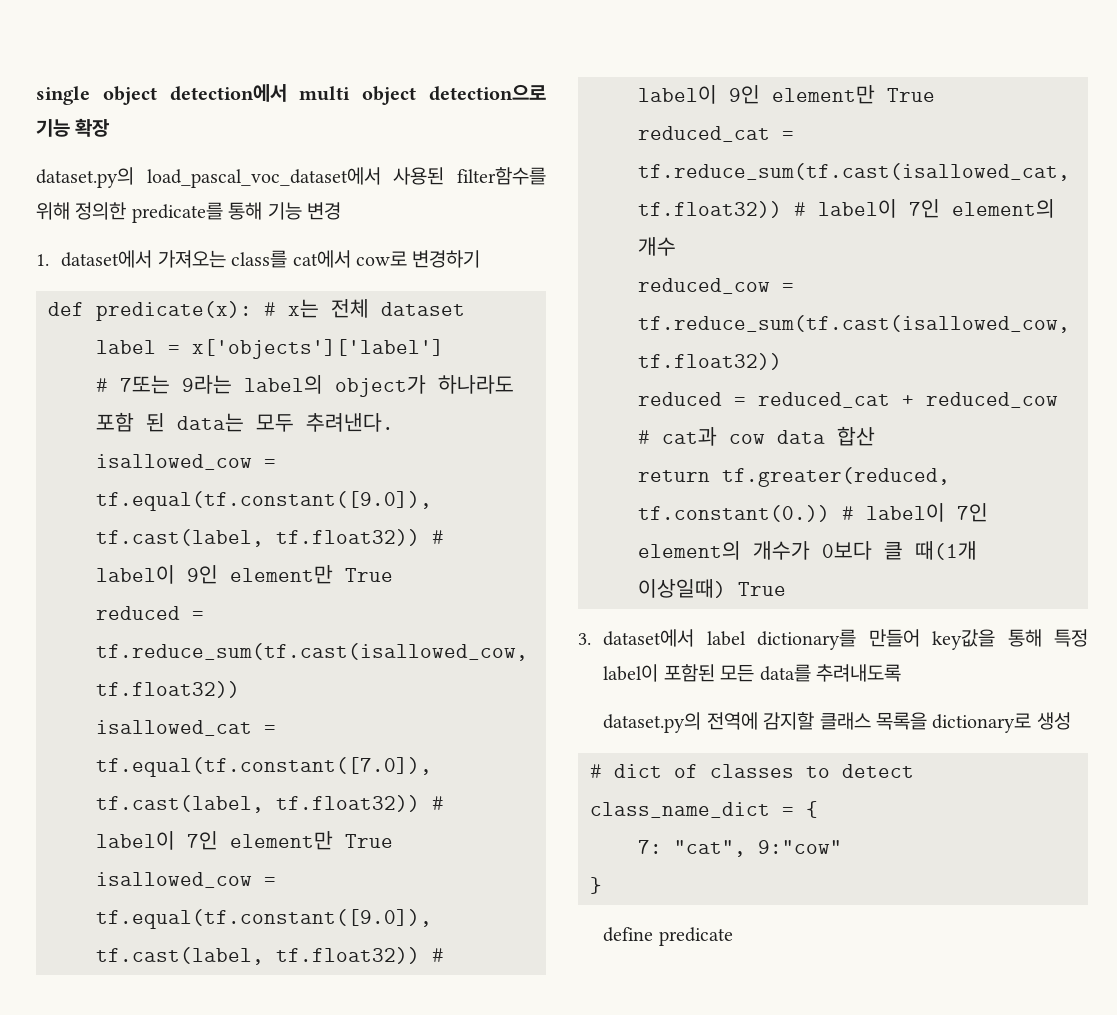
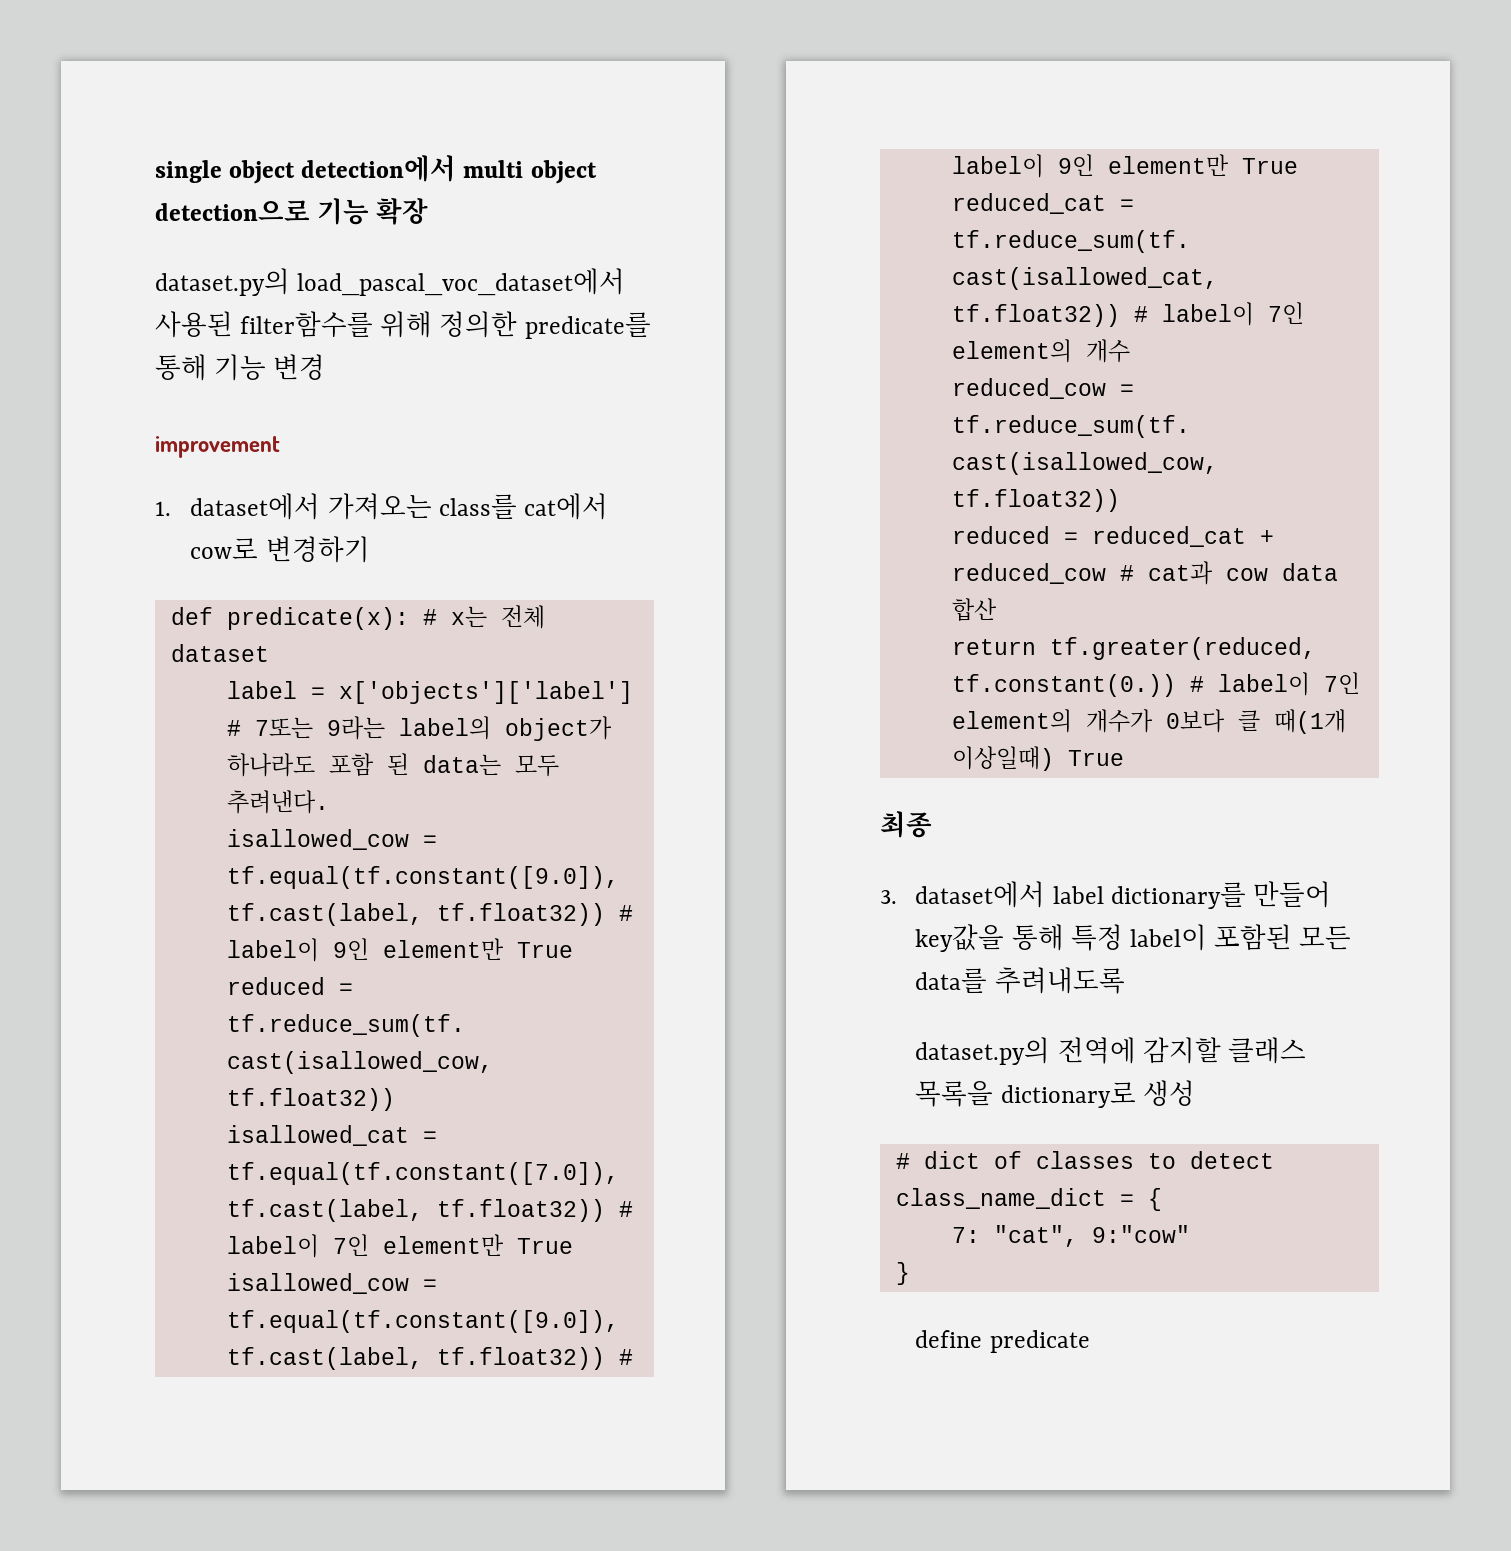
+ improvement
+ 최종

